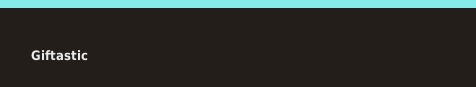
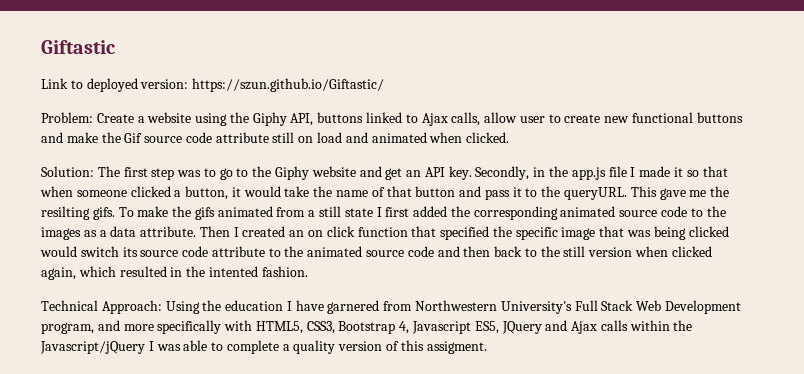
+ Link to deployed version: https://szun.github.io/Giftastic/
+ Problem: Create a website using the Giphy API, buttons linked to Ajax calls, allow user to create new functional buttons and make the Gif source code attribute still on load and animated when clicked.
+ Solution: The first step was to go to the Giphy website and get an API key. Secondly, in the app.js file I made it so that when someone clicked a button, it would take the name of that button and pass it to the queryURL. This gave me the resilting gifs. To make the gifs animated from a still state I first added the corresponding animated source code to the images as a data attribute. Then I created an on click function that specified the specific image that was being clicked would switch its source code attribute to the animated source code and then back to the still version when clicked again, which resulted in the intented fashion.
+ Technical Approach: Using the education I have garnered from Northwestern University's Full Stack Web Development program, and more specifically with HTML5, CSS3, Bootstrap 4, Javascript ES5, JQuery and Ajax calls within the Javascript/jQuery I was able to complete a quality version of this assigment.

